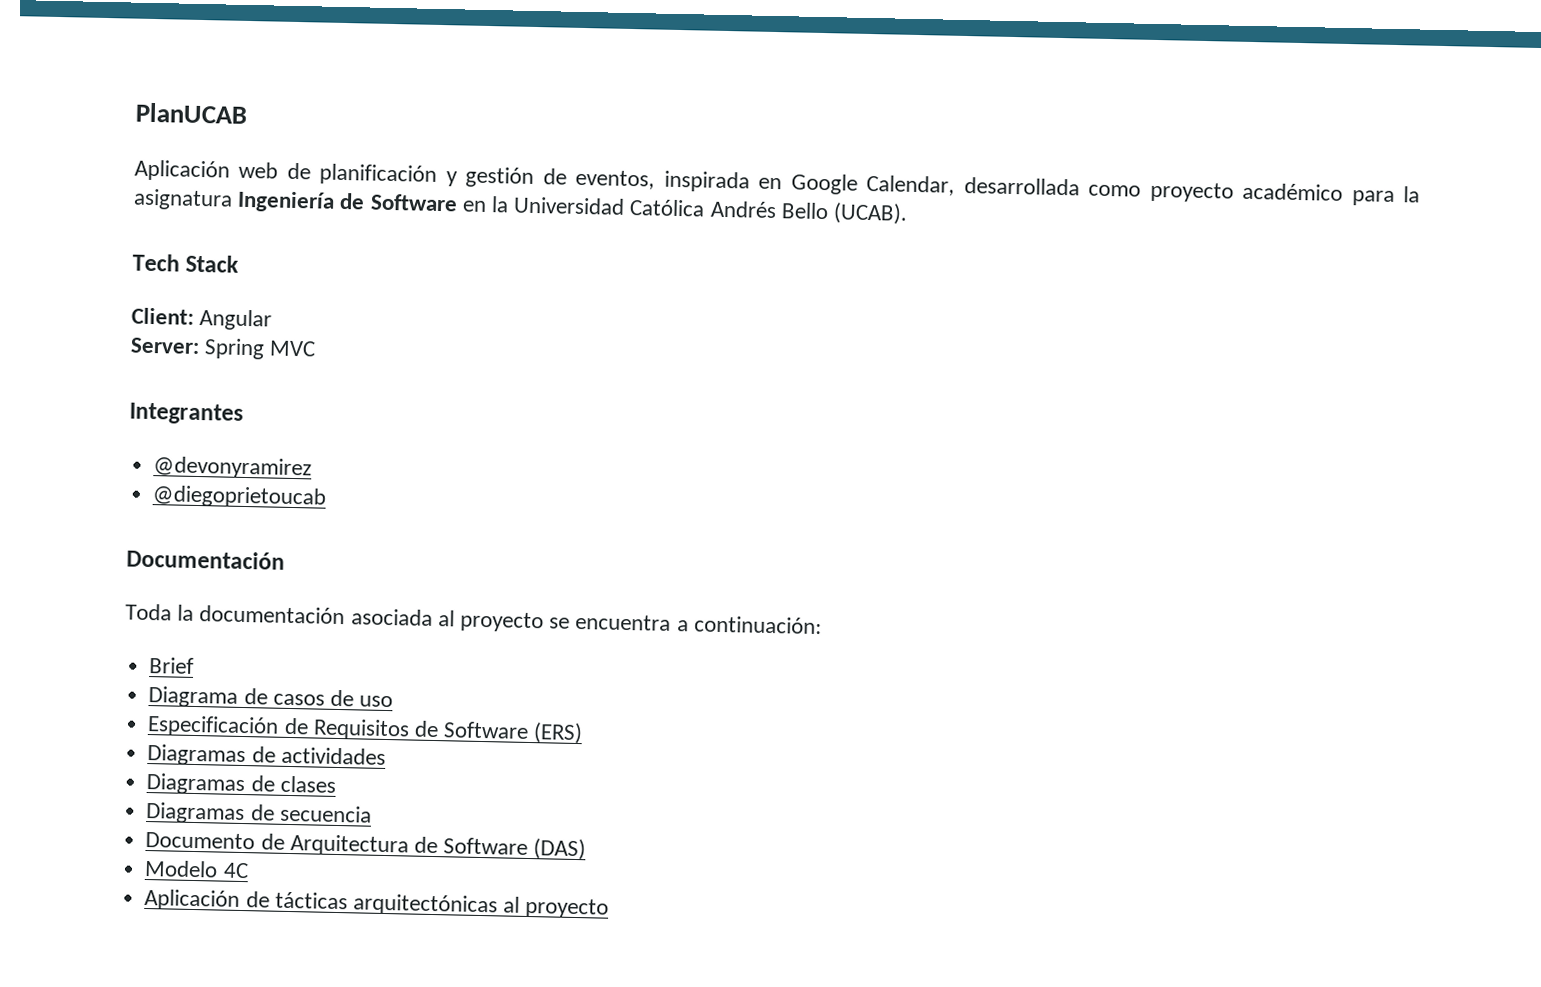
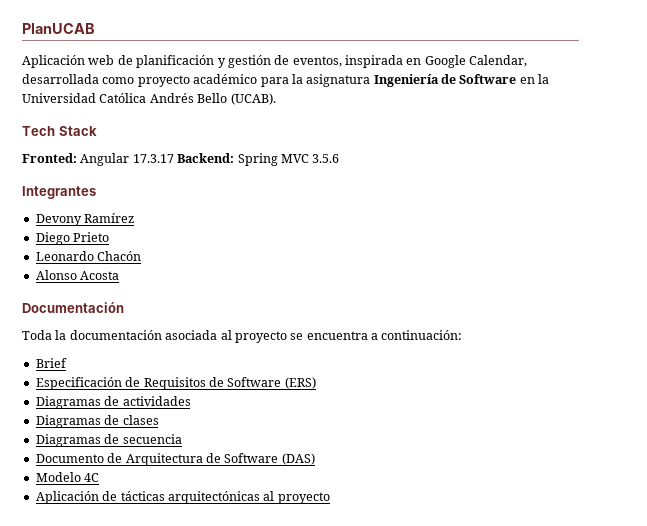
- Client: Angular
- Server: Spring MVC
+ Fronted: Angular 17.3.17 Backend: Spring MVC 3.5.6
- @devonyramirez
- @diegoprietoucab
+ Devony Ramírez
+ Diego Prieto
+ Leonardo Chacón
+ Alonso Acosta
- Diagrama de casos de uso

